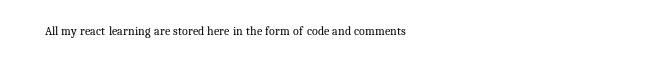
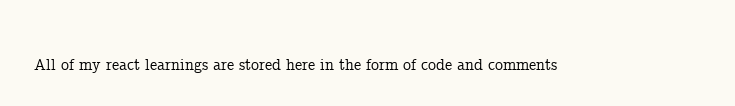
- All my react learning are stored here in the form of code and comments
+ All of my react learnings are stored here in the form of code and comments

